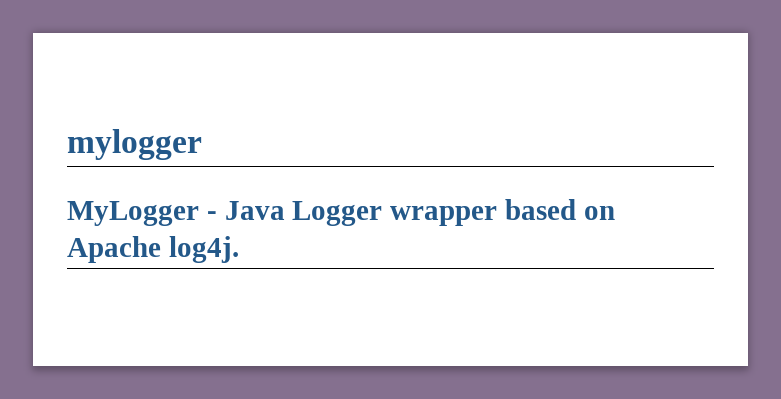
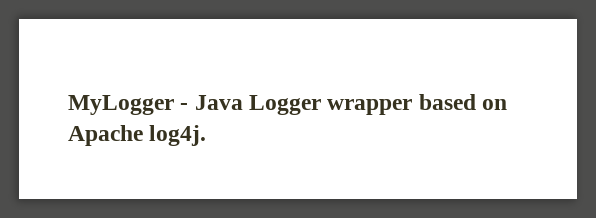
- mylogger

